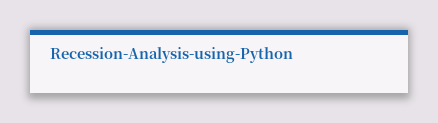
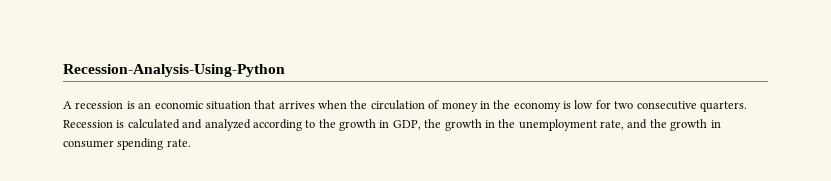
- Recession-Analysis-using-Python
+ Recession-Analysis-Using-Python
+ A recession is an economic situation that arrives when the circulation of money in the economy is low for two consecutive quarters. Recession is calculated and analyzed according to the growth in GDP, the growth in the unemployment rate, and the growth in consumer spending rate.

